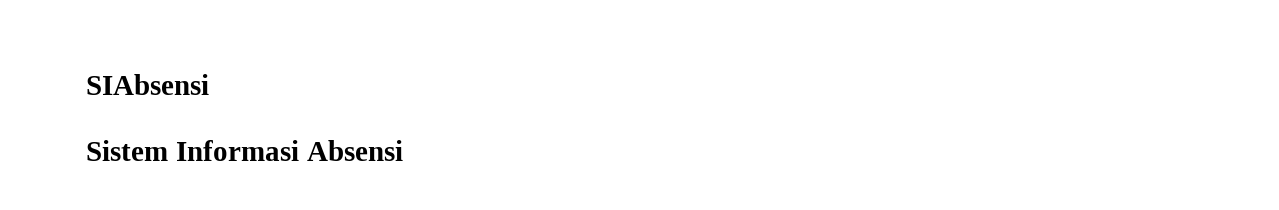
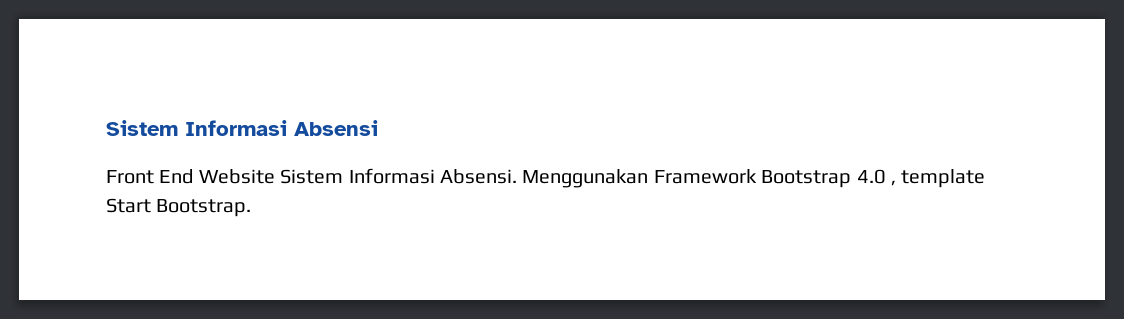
- SIAbsensi
+ Front End Website Sistem Informasi Absensi. Menggunakan Framework Bootstrap 4.0 , template Start Bootstrap.

